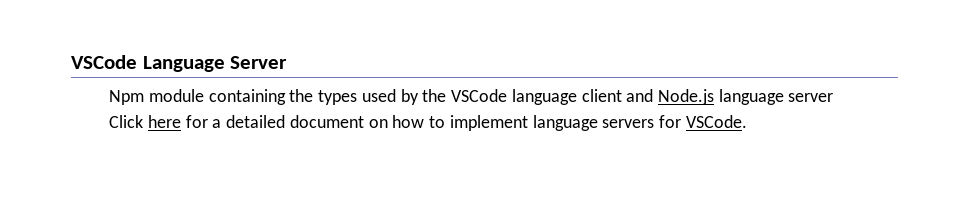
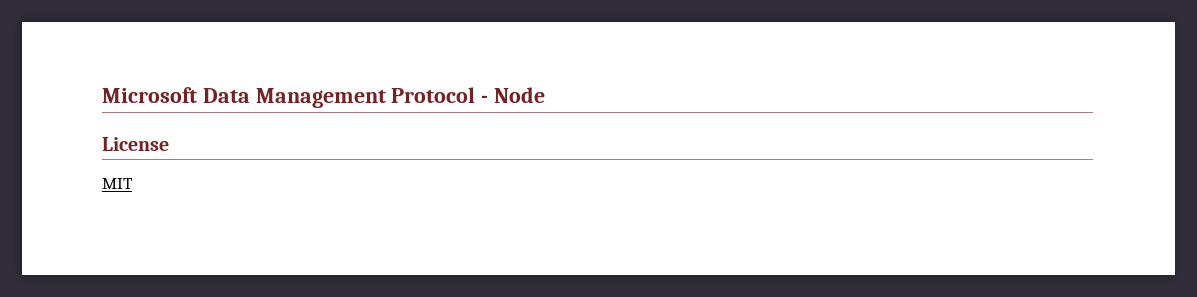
- VSCode Language Server
- Npm module containing the types used by the VSCode language client and Node.js language server
- Click here for a detailed document on how to implement language servers for VSCode.
+ Microsoft Data Management Protocol - Node
+ License
+ MIT

